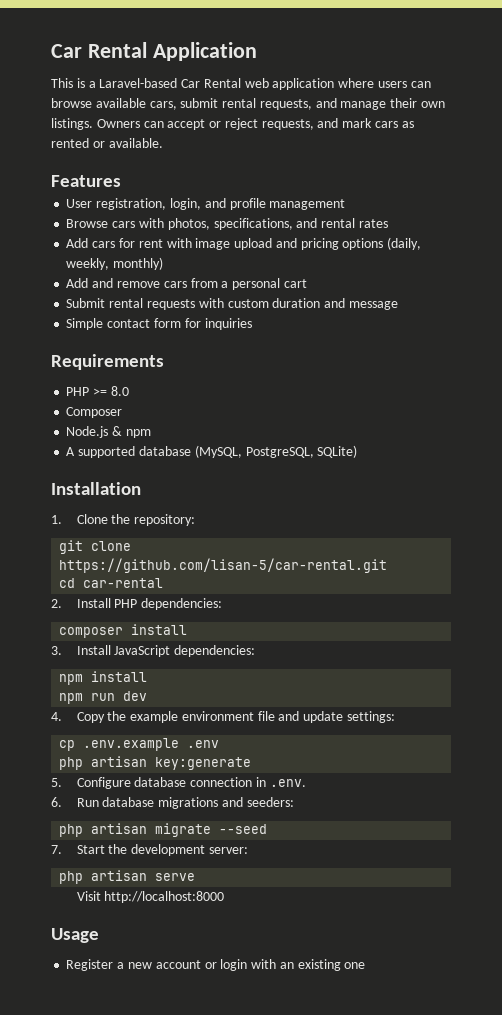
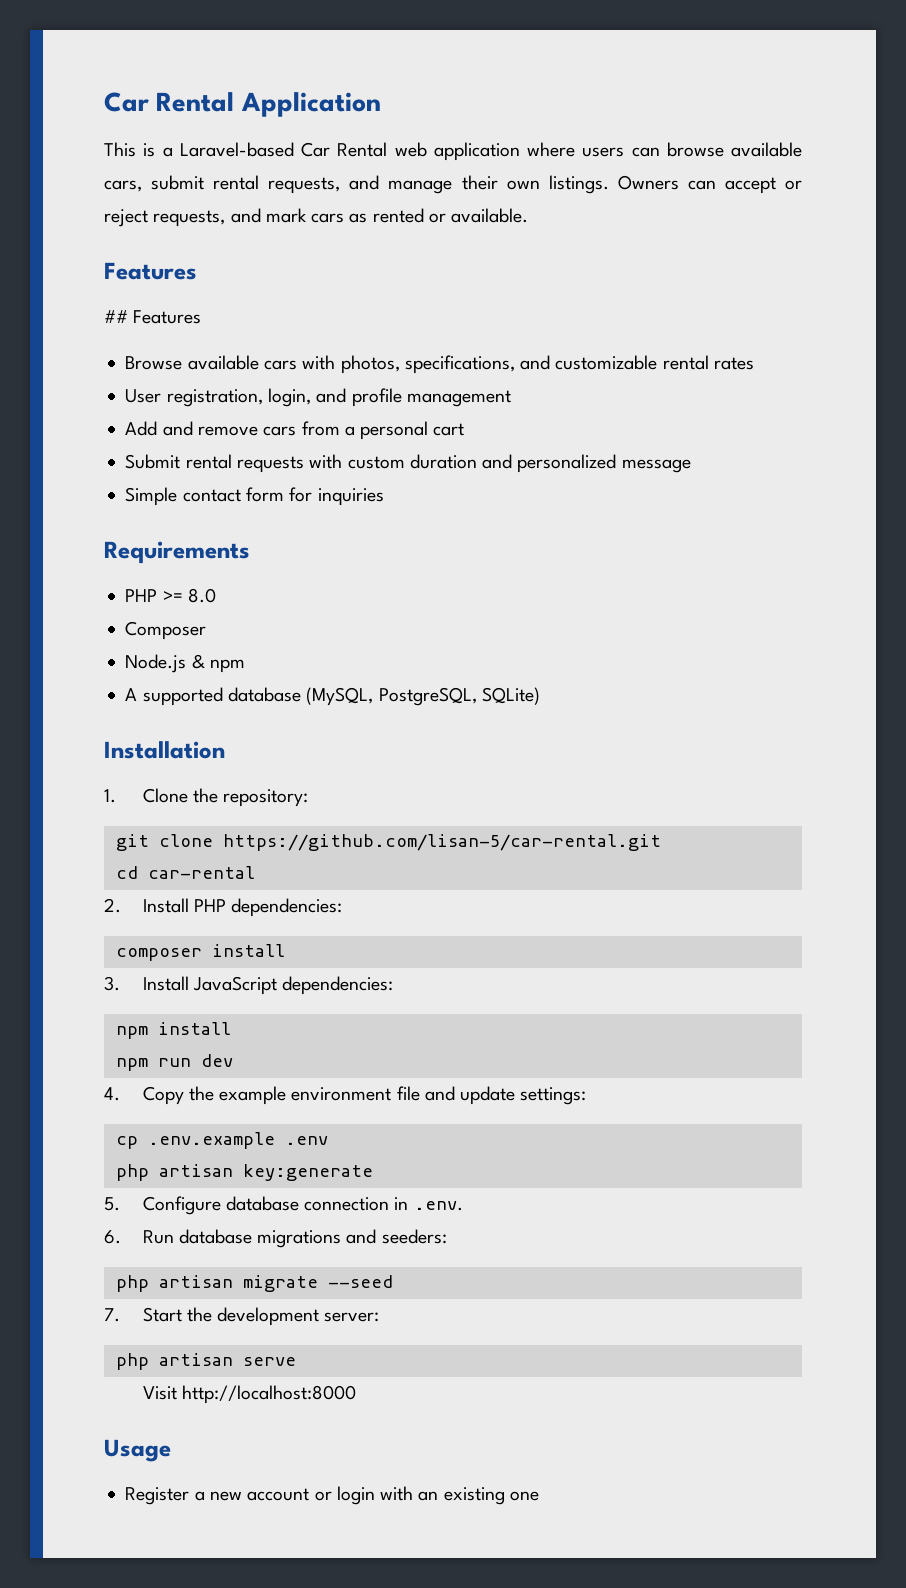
+ ## Features
+ Browse available cars with photos, specifications, and customizable rental rates
- Browse cars with photos, specifications, and rental rates
- Add cars for rent with image upload and pricing options (daily, weekly, monthly)
- Submit rental requests with custom duration and message
+ Submit rental requests with custom duration and personalized message

